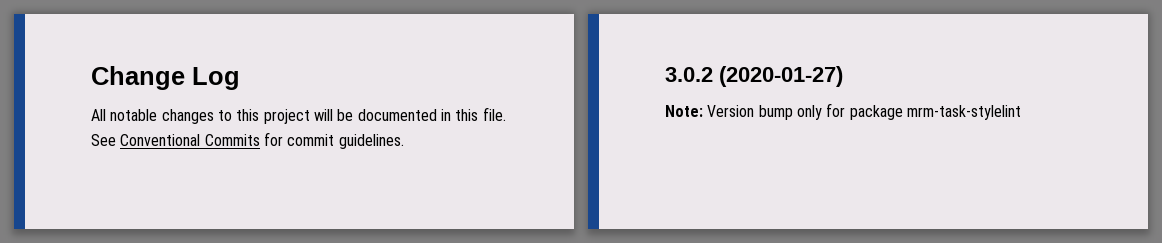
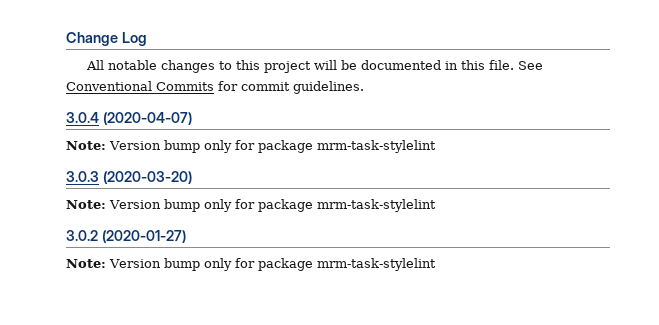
+ 3.0.4 (2020-04-07)
+ Note: Version bump only for package mrm-task-stylelint
+ 3.0.3 (2020-03-20)
+ Note: Version bump only for package mrm-task-stylelint

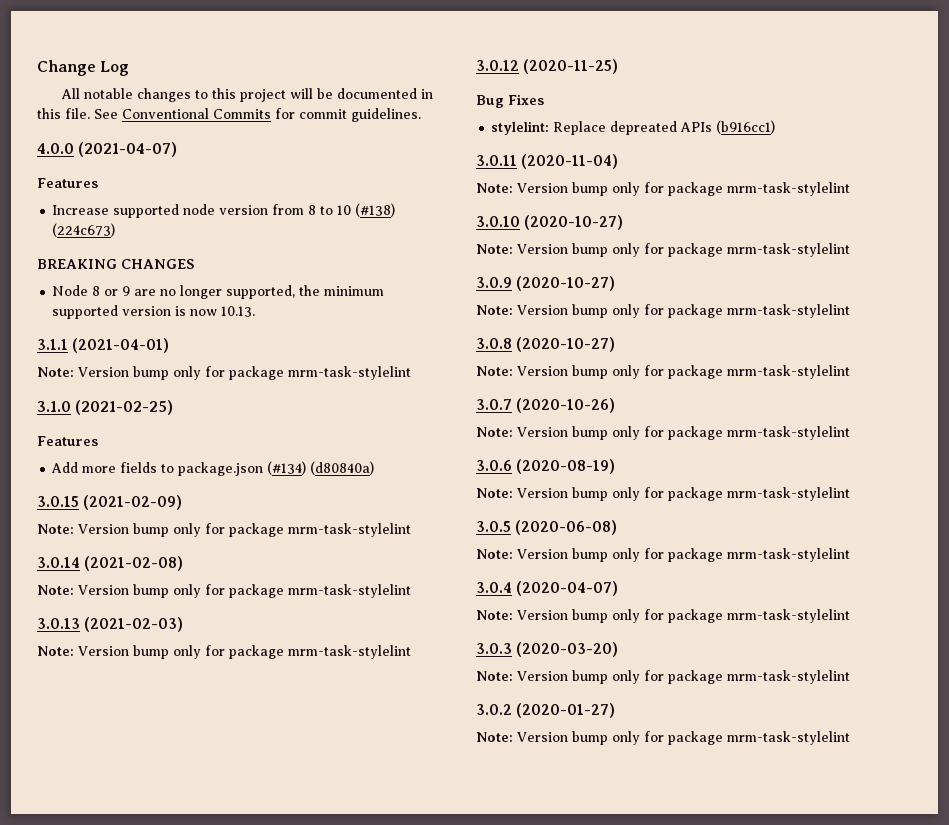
+ 4.0.0 (2021-04-07)
+ Features
+ Increase supported node version from 8 to 10 (#138) (224c673)
+ BREAKING CHANGES
+ Node 8 or 9 are no longer supported, the minimum supported version is now 10.13.
+ 3.1.1 (2021-04-01)
+ Note: Version bump only for package mrm-task-stylelint
+ 3.1.0 (2021-02-25)
+ Features
+ Add more fields to package.json (#134) (d80840a)
+ 3.0.15 (2021-02-09)
+ Note: Version bump only for package mrm-task-stylelint
+ 3.0.14 (2021-02-08)
+ Note: Version bump only for package mrm-task-stylelint
+ 3.0.13 (2021-02-03)
+ Note: Version bump only for package mrm-task-stylelint
+ 3.0.12 (2020-11-25)
+ Bug Fixes
+ stylelint: Replace depreated APIs (b916cc1)
+ 3.0.11 (2020-11-04)
+ Note: Version bump only for package mrm-task-stylelint
+ 3.0.10 (2020-10-27)
+ Note: Version bump only for package mrm-task-stylelint
+ 3.0.9 (2020-10-27)
+ Note: Version bump only for package mrm-task-stylelint
+ 3.0.8 (2020-10-27)
+ Note: Version bump only for package mrm-task-stylelint
+ 3.0.7 (2020-10-26)
+ Note: Version bump only for package mrm-task-stylelint
+ 3.0.6 (2020-08-19)
+ Note: Version bump only for package mrm-task-stylelint
+ 3.0.5 (2020-06-08)
+ Note: Version bump only for package mrm-task-stylelint

